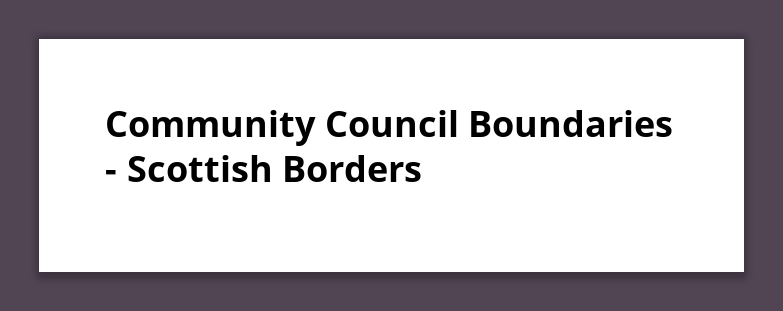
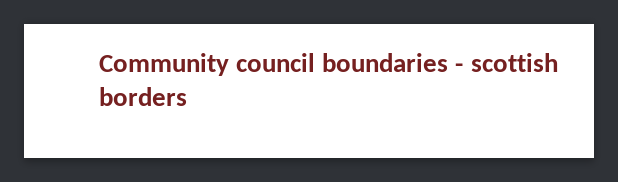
- Community Council Boundaries - Scottish Borders
+ Community council boundaries - scottish borders

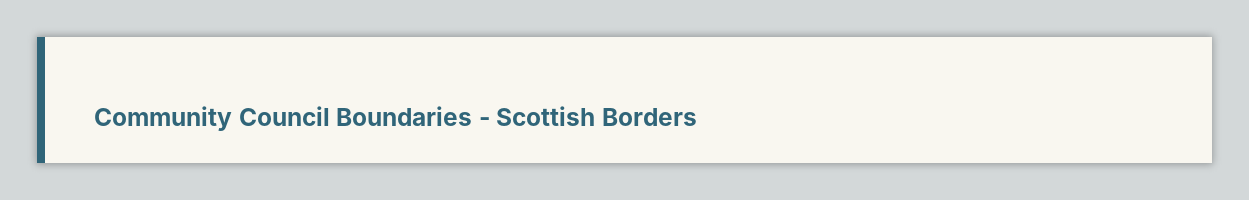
- Community council boundaries - scottish borders
+ Community Council Boundaries - Scottish Borders

